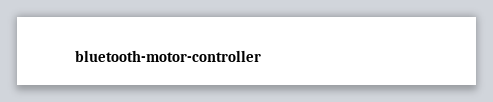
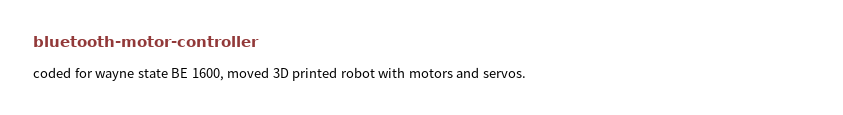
+ coded for wayne state BE 1600, moved 3D printed robot with motors and servos.

